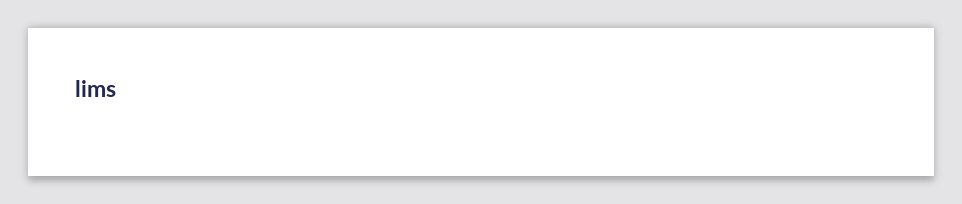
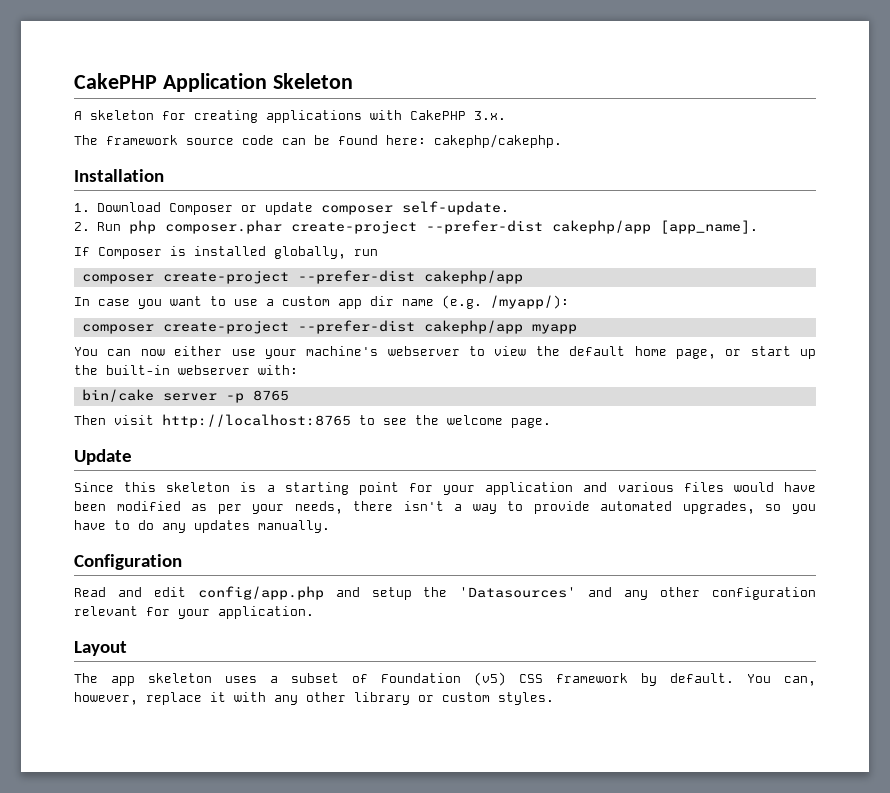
- lims
+ CakePHP Application Skeleton
+ A skeleton for creating applications with CakePHP 3.x.
+ The framework source code can be found here: cakephp/cakephp.
+ Installation
+ 1. Download Composer or update composer self-update.
+ 2. Run php composer.phar create-project --prefer-dist cakephp/app [app_name].
+ If Composer is installed globally, run
+ composer create-project --prefer-dist cakephp/app
+ In case you want to use a custom app dir name (e.g. /myapp/):
+ composer create-project --prefer-dist cakephp/app myapp
+ You can now either use your machine's webserver to view the default home page, or start up the built-in webserver with:
+ bin/cake server -p 8765
+ Then visit http://localhost:8765 to see the welcome page.
+ Update
+ Since this skeleton is a starting point for your application and various files would have been modified as per your needs, there isn't a way to provide automated upgrades, so you have to do any updates manually.
+ Configuration
+ Read and edit config/app.php and setup the 'Datasources' and any other configuration relevant for your application.
+ Layout
+ The app skeleton uses a subset of Foundation (v5) CSS framework by default. You can, however, replace it with any other library or custom styles.

